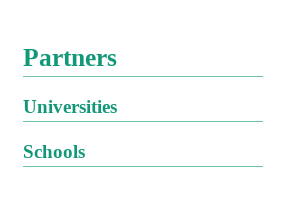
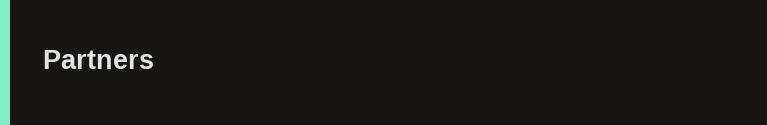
- Universities
- Schools

